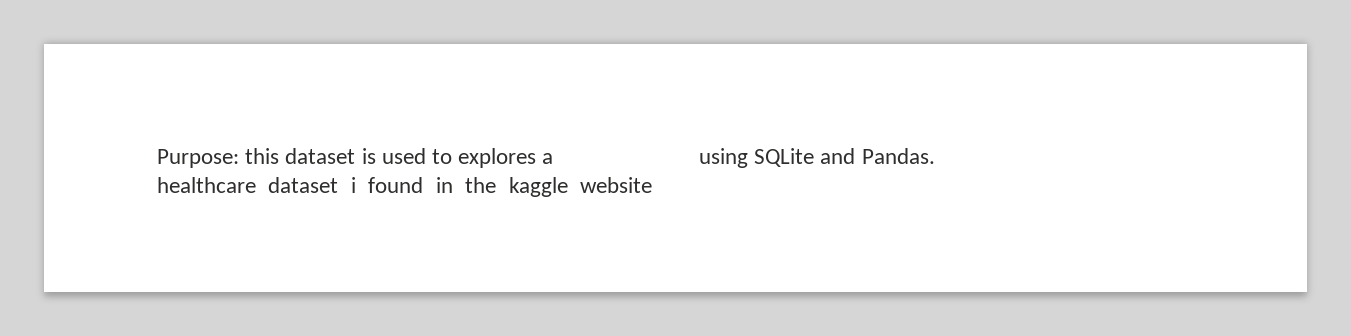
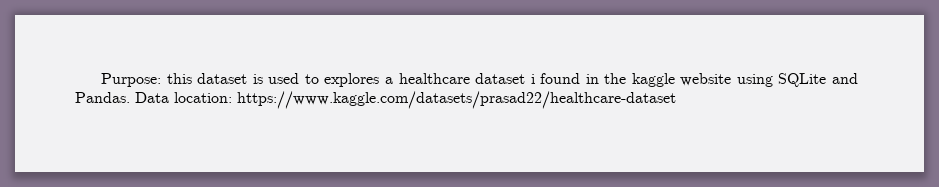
+ Data location: https://www.kaggle.com/datasets/prasad22/healthcare-dataset

